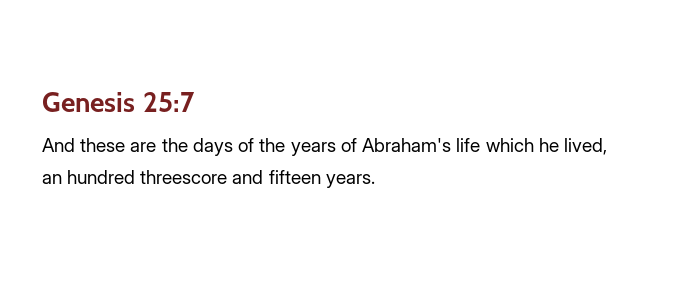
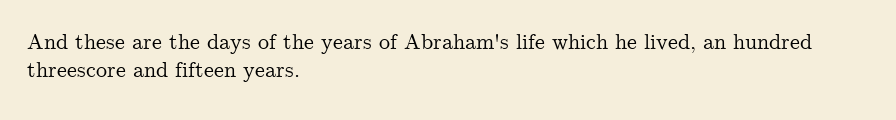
- Genesis 25:7

